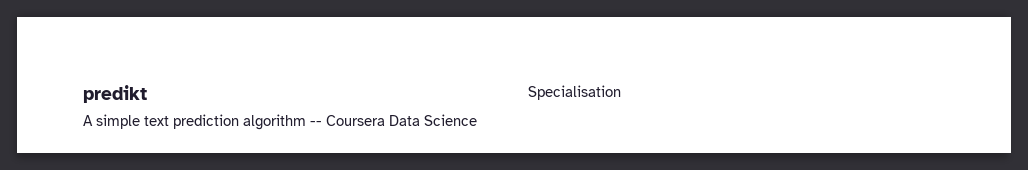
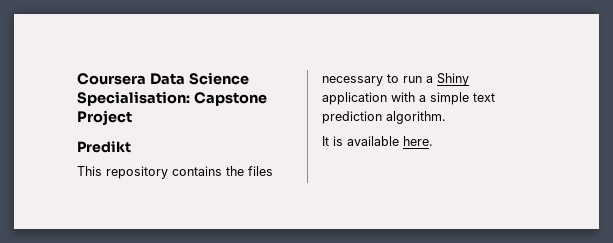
- predikt
- A simple text prediction algorithm -- Coursera Data Science Specialisation
+ Coursera Data Science Specialisation: Capstone Project
+ Predikt
+ This repository contains the files necessary to run a Shiny application with a simple text prediction algorithm.
+ It is available here.

